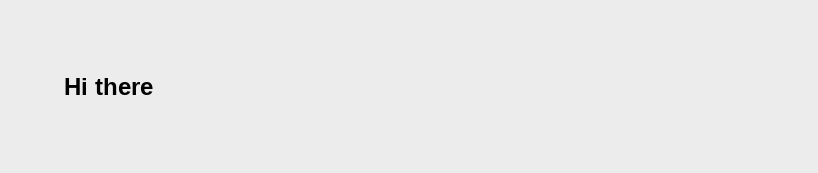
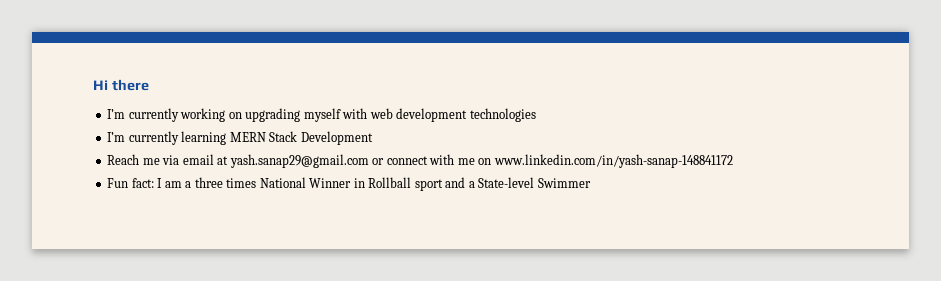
+ I’m currently working on upgrading myself with web development technologies
+ I’m currently learning MERN Stack Development
+ Reach me via email at yash.sanap29@gmail.com or connect with me on www.linkedin.com/in/yash-sanap-148841172
+ Fun fact: I am a three times National Winner in Rollball sport and a State-level Swimmer

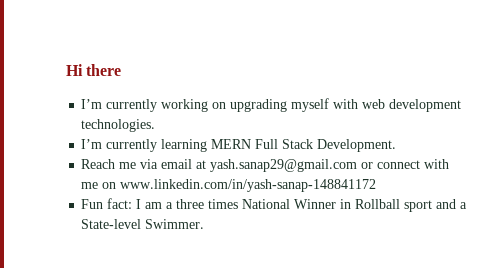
- I’m currently working on upgrading myself with web development technologies
+ I’m currently working on upgrading myself with web development technologies.
- I’m currently learning MERN Stack Development
+ I’m currently learning MERN Full Stack Development.
- Fun fact: I am a three times National Winner in Rollball sport and a State-level Swimmer
+ Fun fact: I am a three times National Winner in Rollball sport and a State-level Swimmer.

